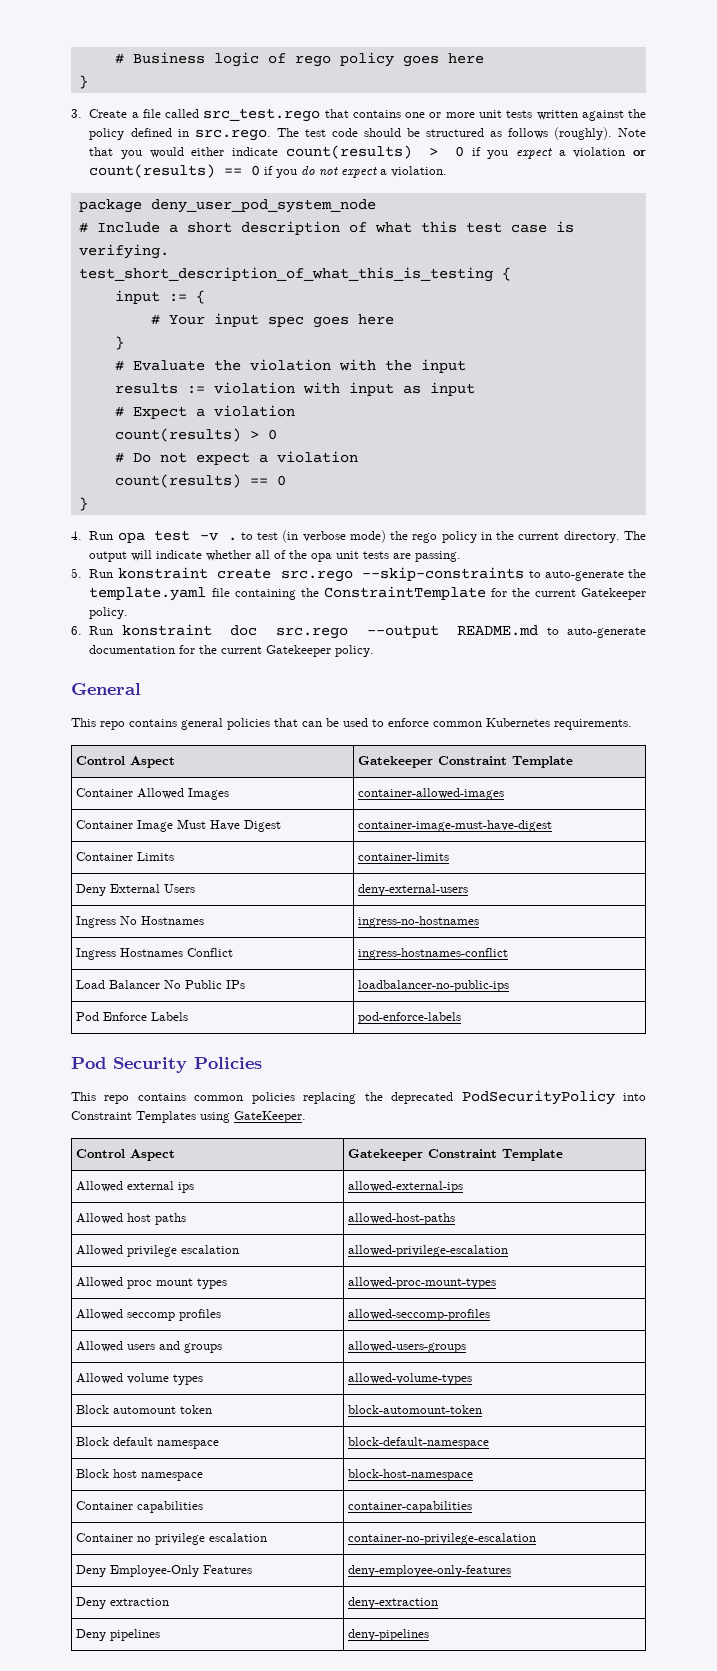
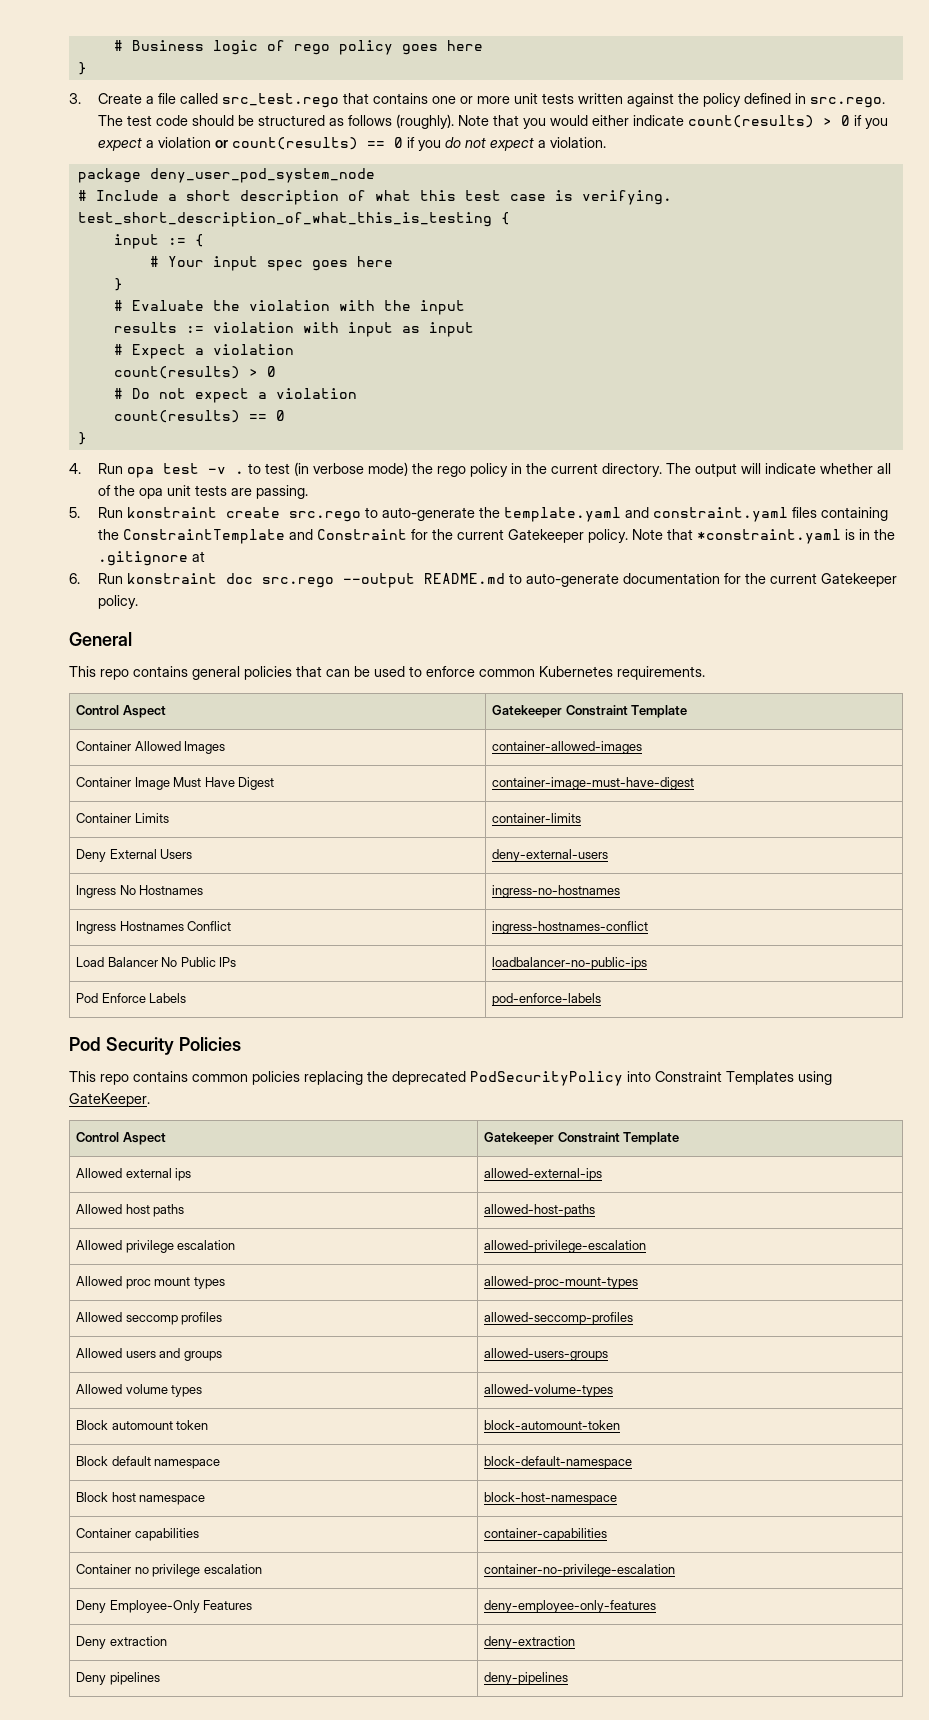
- 5. Run konstraint create src.rego --skip-constraints to auto-generate the template.yaml file containing the ConstraintTemplate for the current Gatekeeper policy.
+ 5. Run konstraint create src.rego to auto-generate the template.yaml and constraint.yaml files containing the ConstraintTemplate and Constraint for the current Gatekeeper policy. Note that *constraint.yaml is in the .gitignore at

